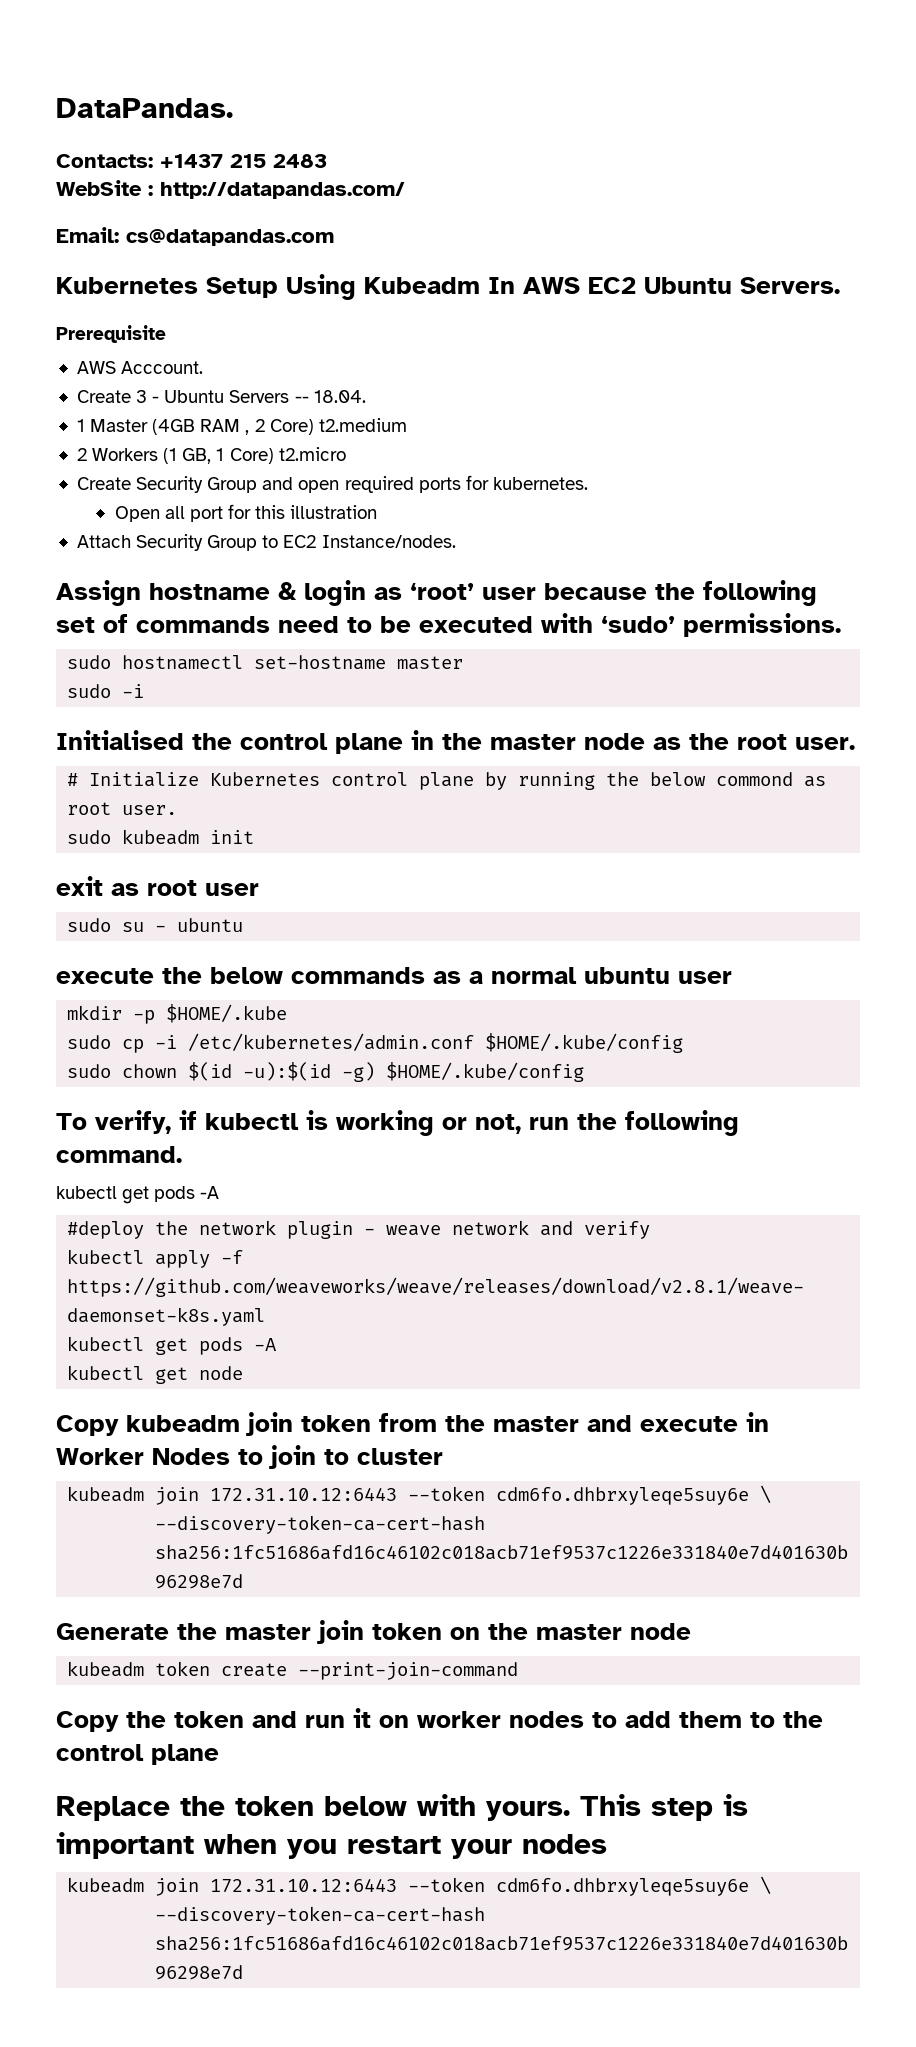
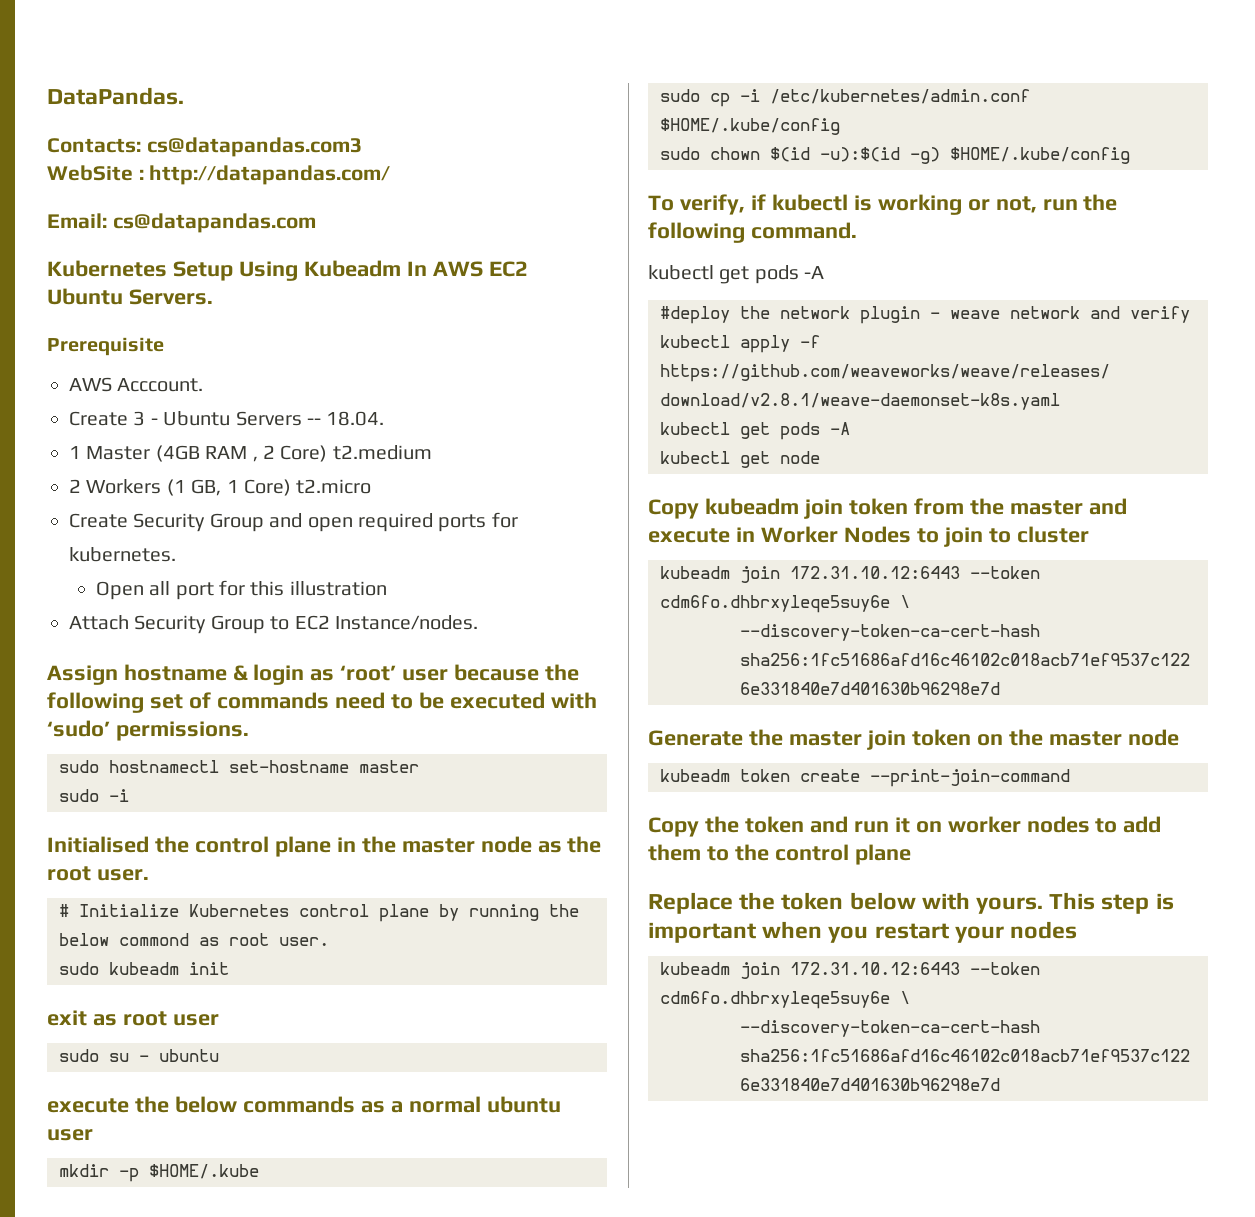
- Contacts: +1437 215 2483
+ Contacts: cs@datapandas.com3

